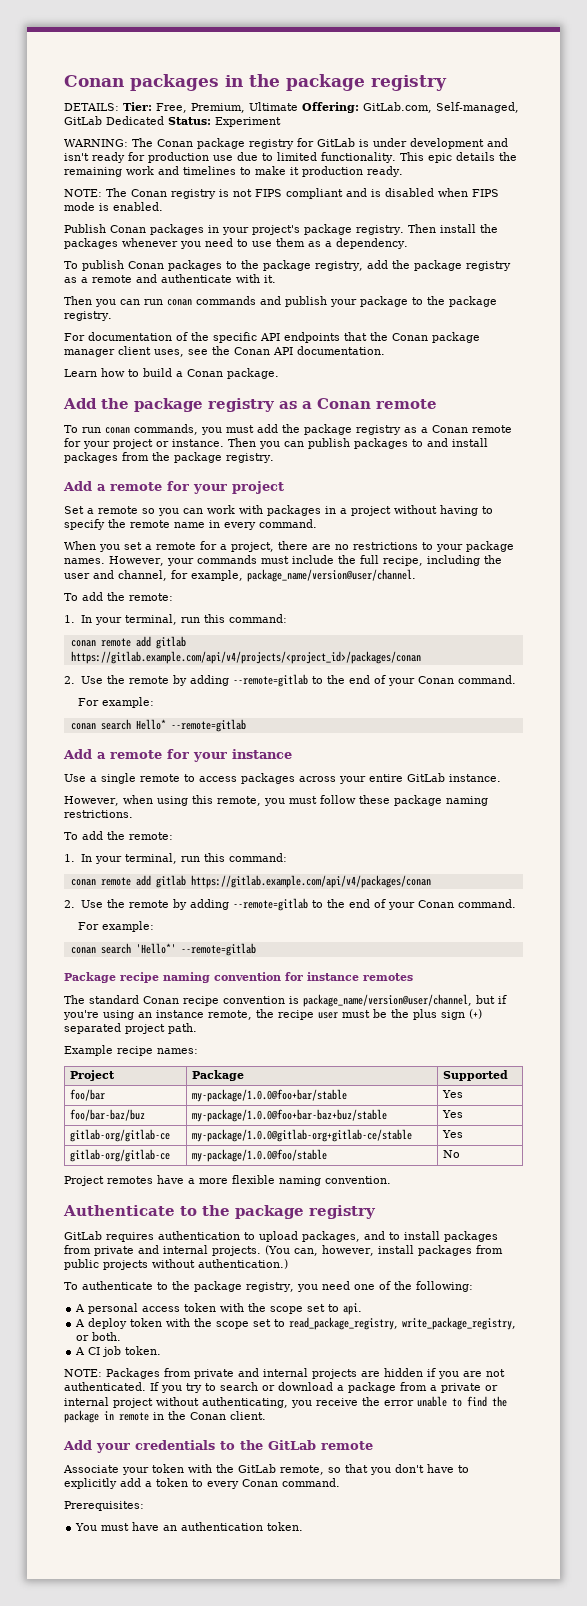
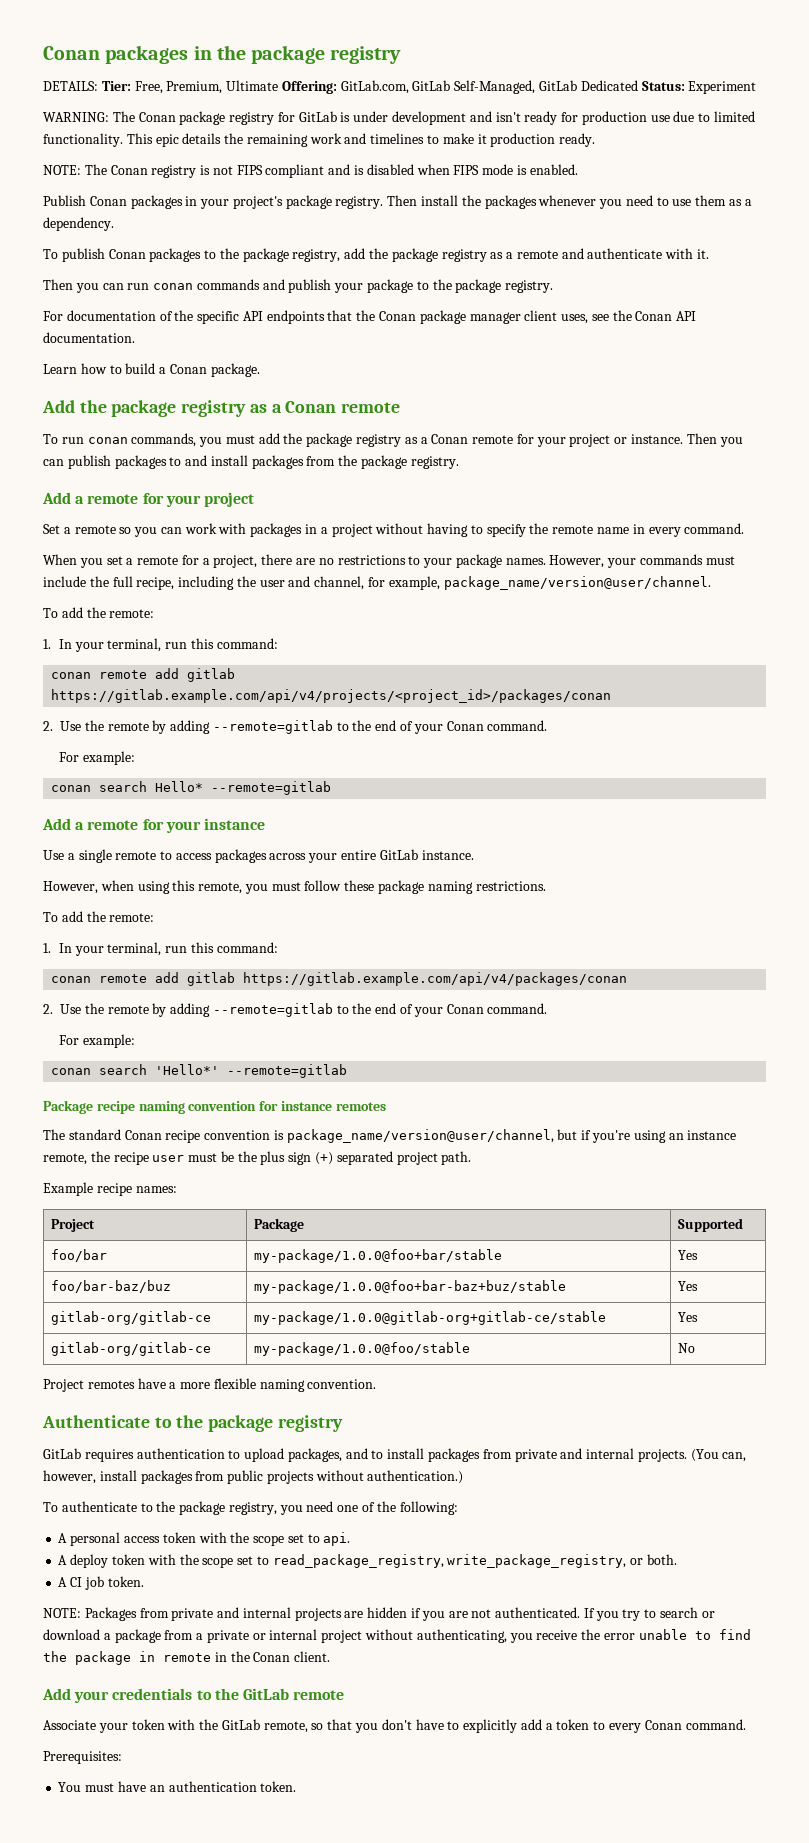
- DETAILS: Tier: Free, Premium, Ultimate Offering: GitLab.com, Self-managed, GitLab Dedicated Status: Experiment
+ DETAILS: Tier: Free, Premium, Ultimate Offering: GitLab.com, GitLab Self-Managed, GitLab Dedicated Status: Experiment

